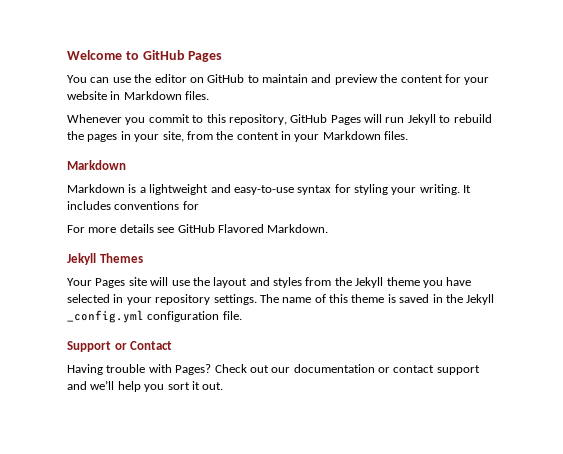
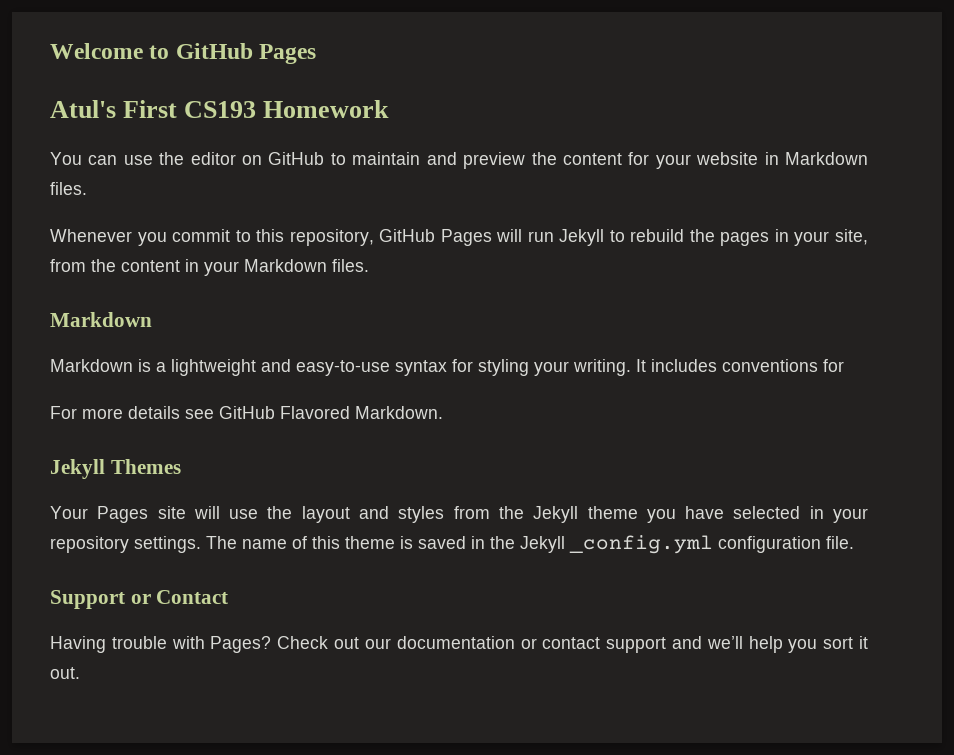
+ Atul's First CS193 Homework

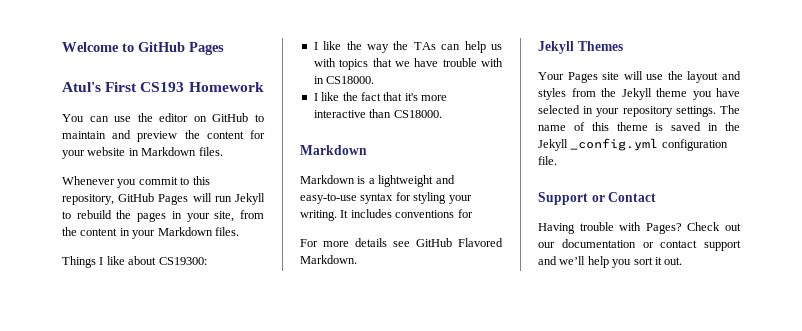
+ Things I like about CS19300:
+ I like the way the TAs can help us with topics that we have trouble with in CS18000.
+ I like the fact that it's more interactive than CS18000.

